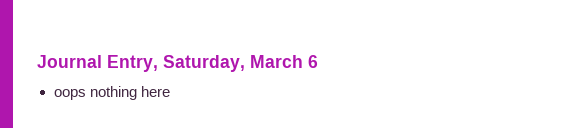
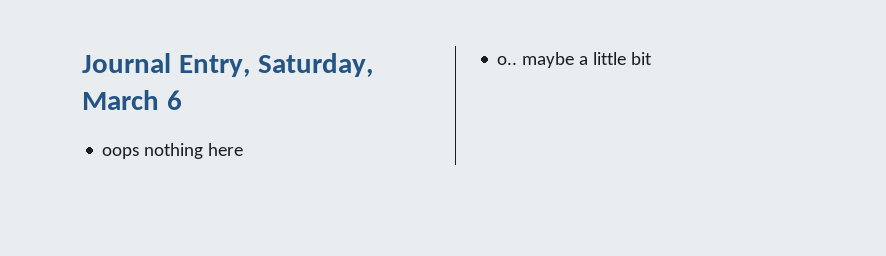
+ o.. maybe a little bit

